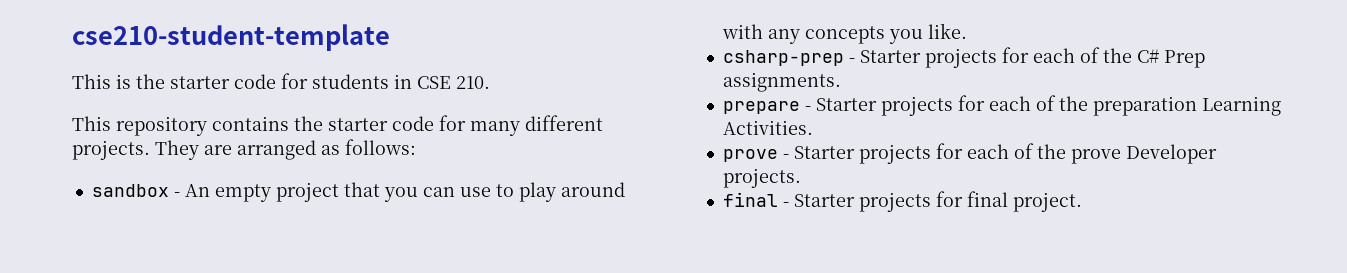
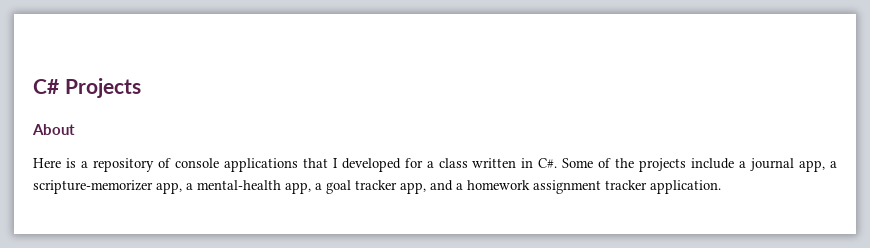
- cse210-student-template
- This is the starter code for students in CSE 210.
- This repository contains the starter code for many different projects. They are arranged as follows:
- sandbox - An empty project that you can use to play around with any concepts you like.
- csharp-prep - Starter projects for each of the C# Prep assignments.
- prepare - Starter projects for each of the preparation Learning Activities.
- prove - Starter projects for each of the prove Developer projects.
- final - Starter projects for final project.
+ C# Projects
+ About
+ Here is a repository of console applications that I developed for a class written in C#. Some of the projects include a journal app, a scripture-memorizer app, a mental-health app, a goal tracker app, and a homework assignment tracker application.

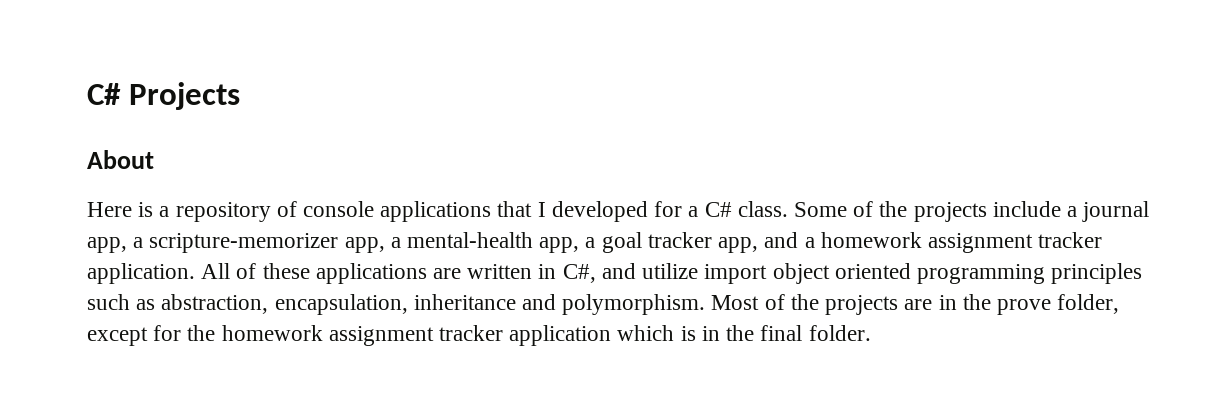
- Here is a repository of console applications that I developed for a class written in C#. Some of the projects include a journal app, a scripture-memorizer app, a mental-health app, a goal tracker app, and a homework assignment tracker application.
+ Here is a repository of console applications that I developed for a C# class. Some of the projects include a journal app, a scripture-memorizer app, a mental-health app, a goal tracker app, and a homework assignment tracker application.
+ All of these applications are written in C#, and utilize import object oriented programming principles such as abstraction, encapsulation, inheritance and polymorphism. Most of the projects are in the prove folder, except for the homework assignment tracker application which is in the final folder.

